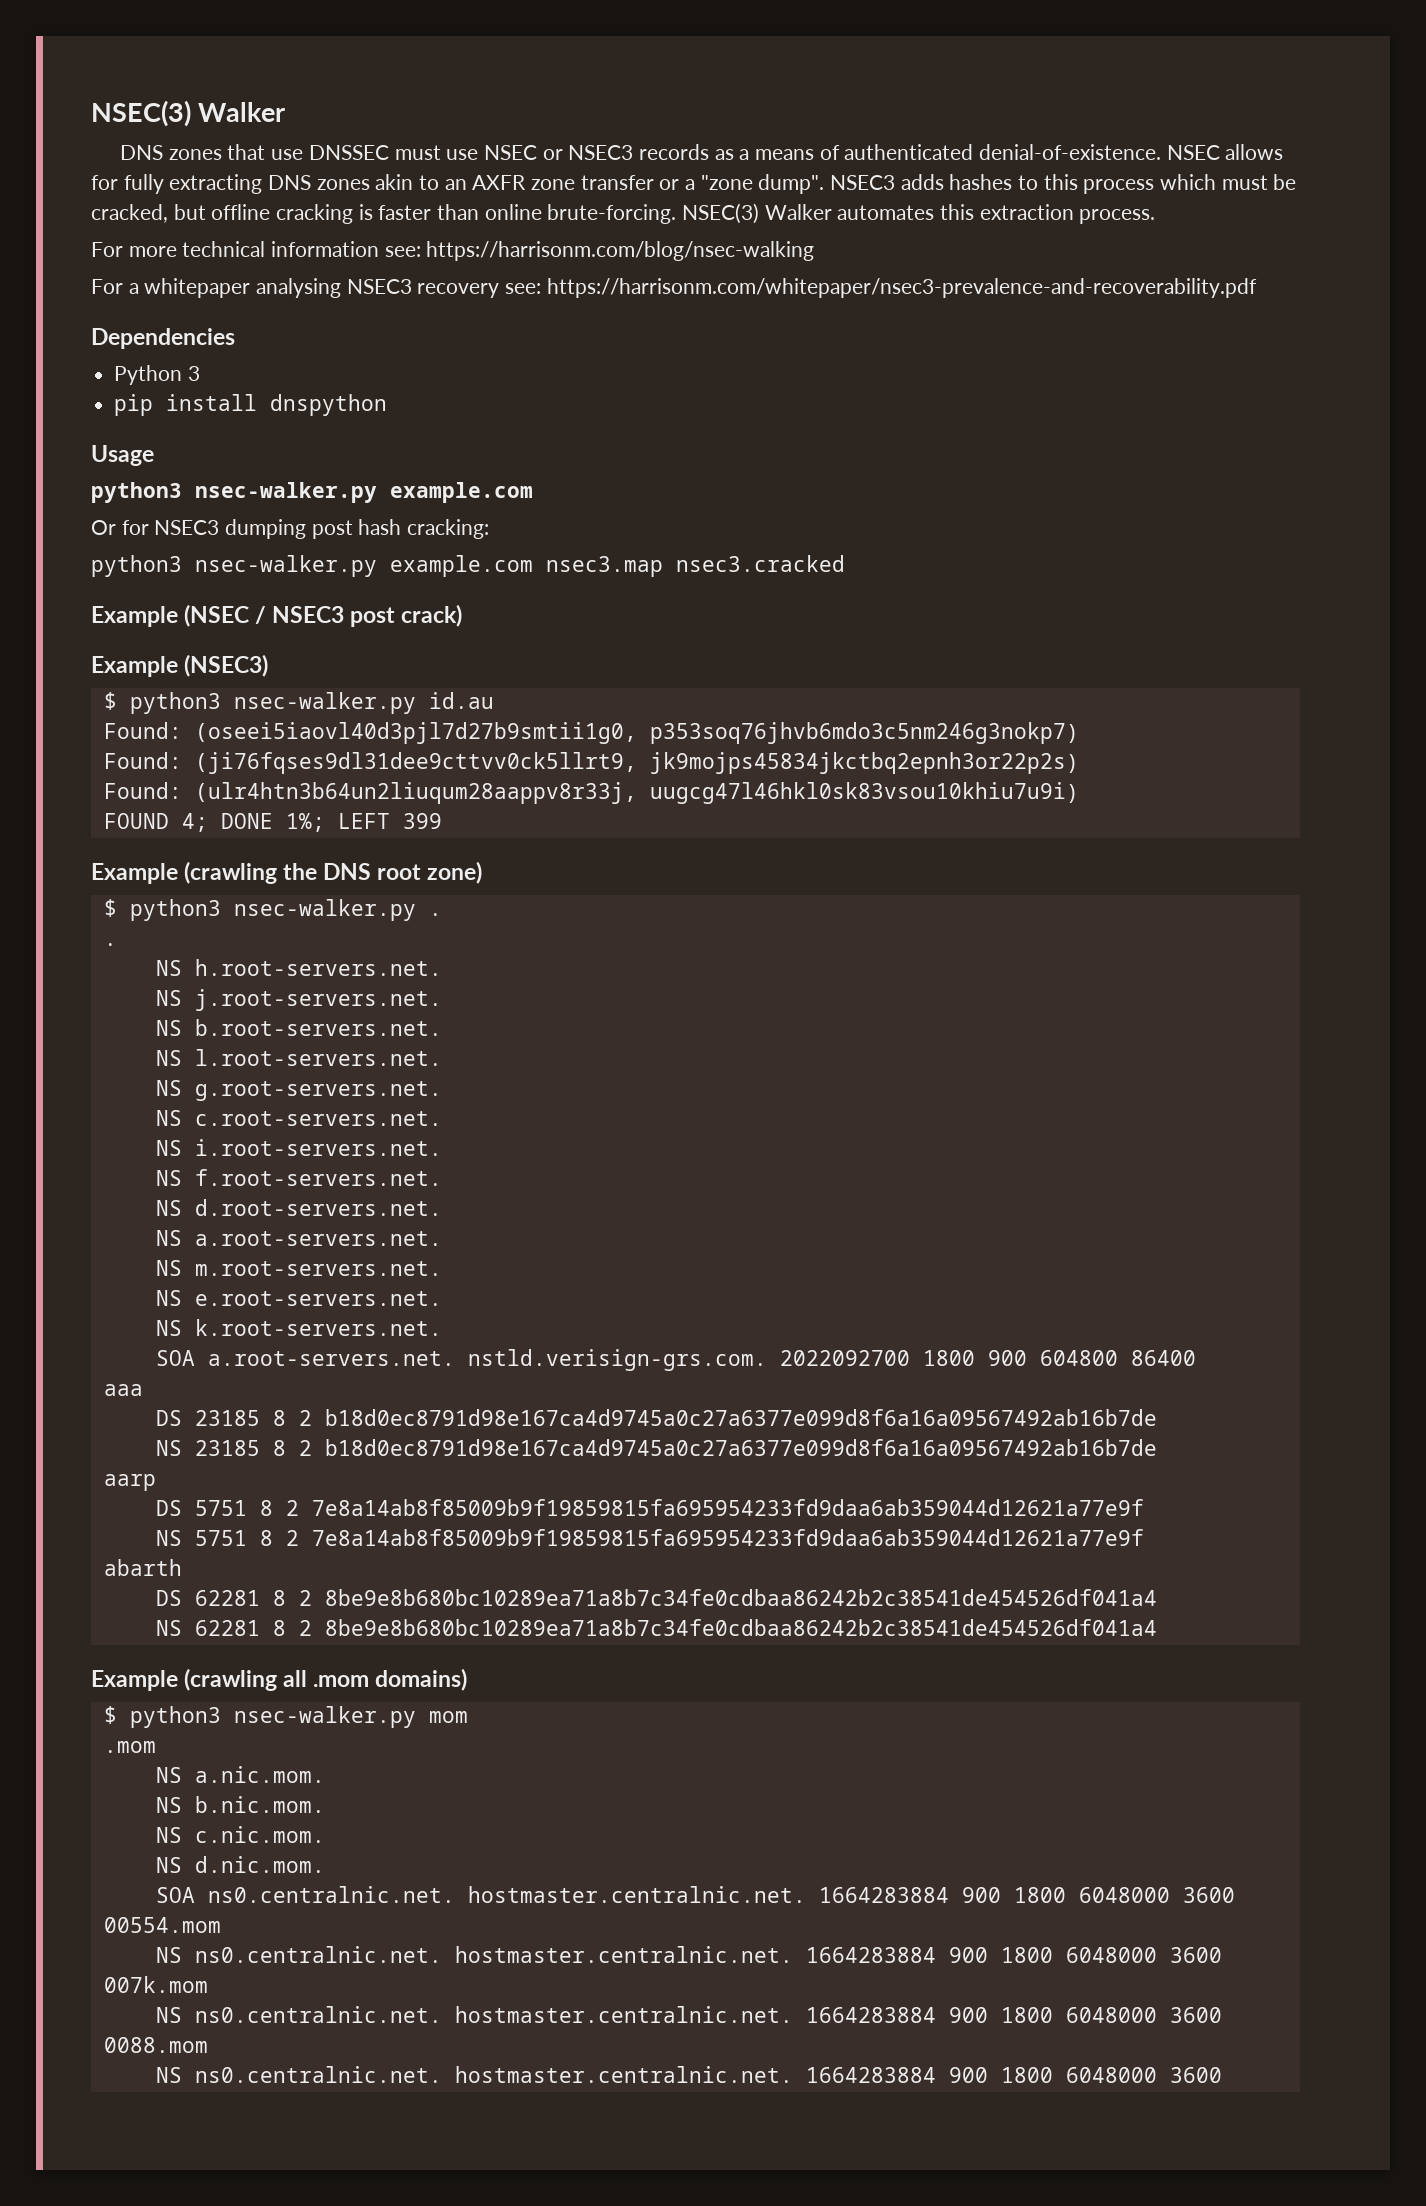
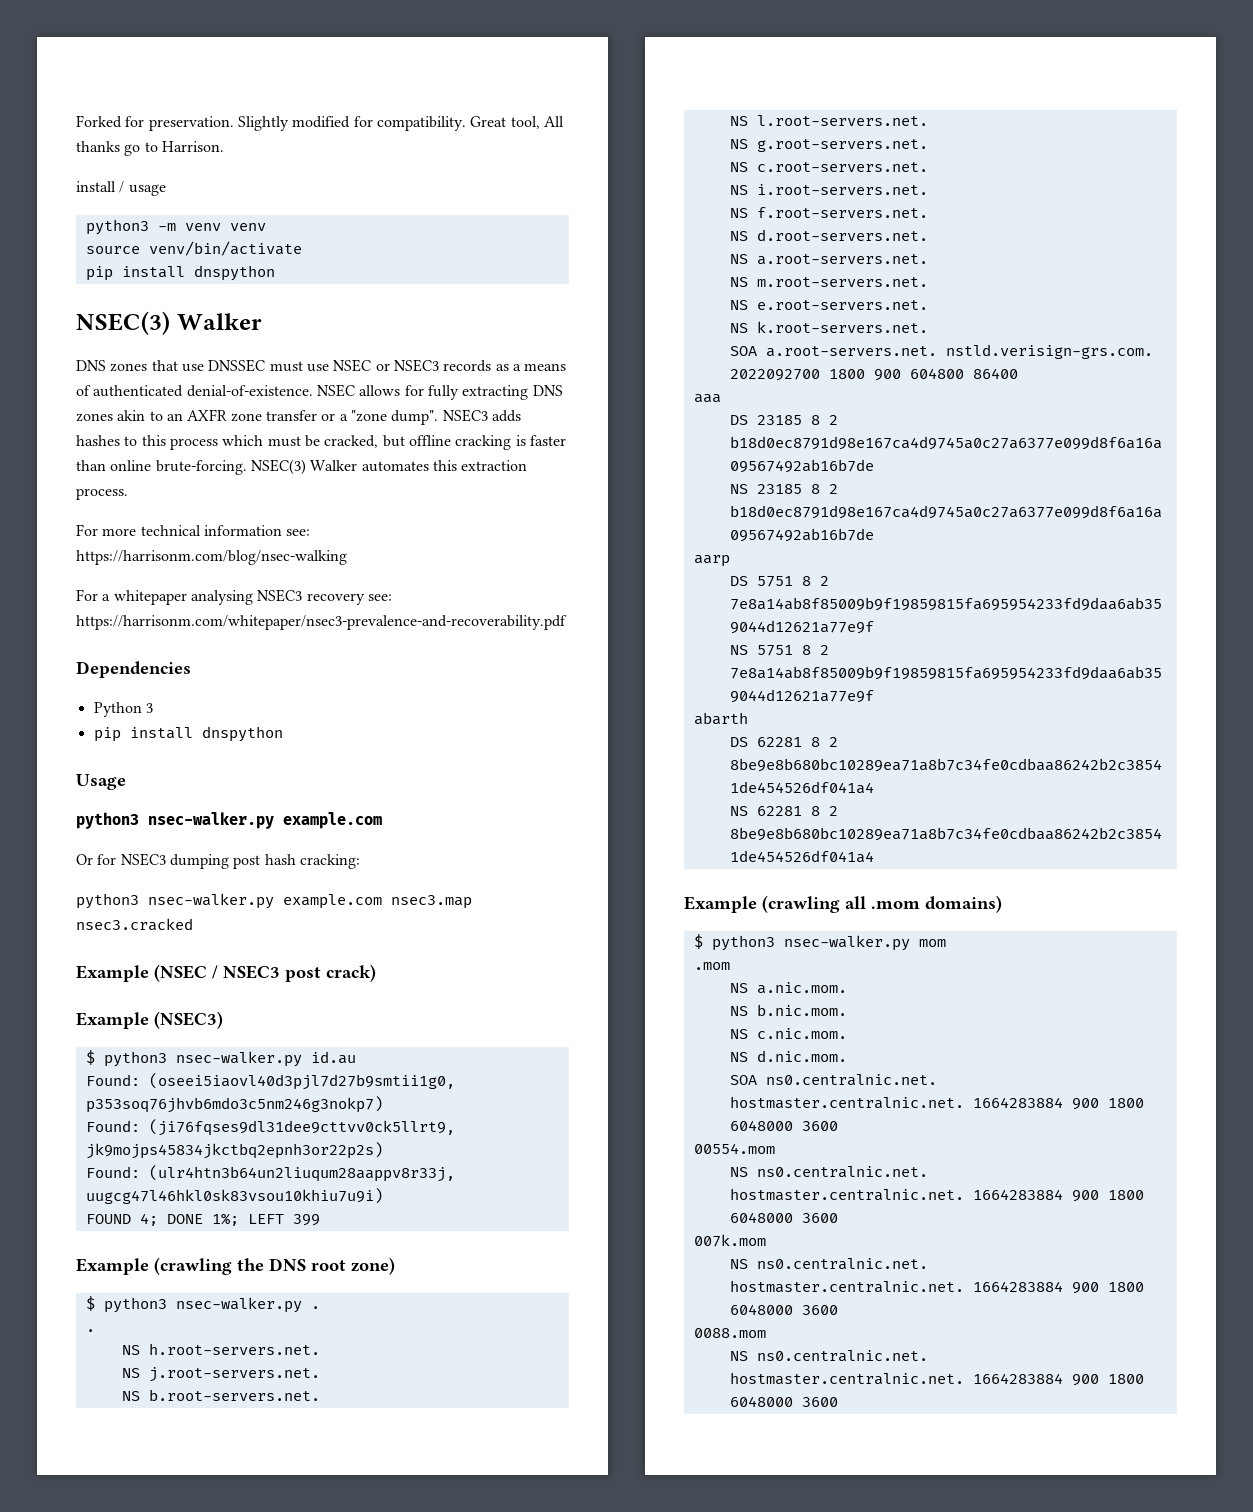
+ Forked for preservation. Slightly modified for compatibility. Great tool, All thanks go to Harrison.
+ install / usage
+ python3 -m venv venv
+ source venv/bin/activate
+ pip install dnspython

